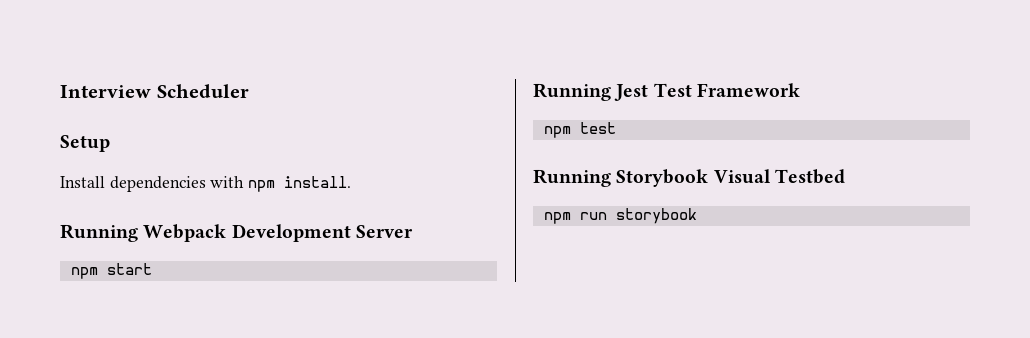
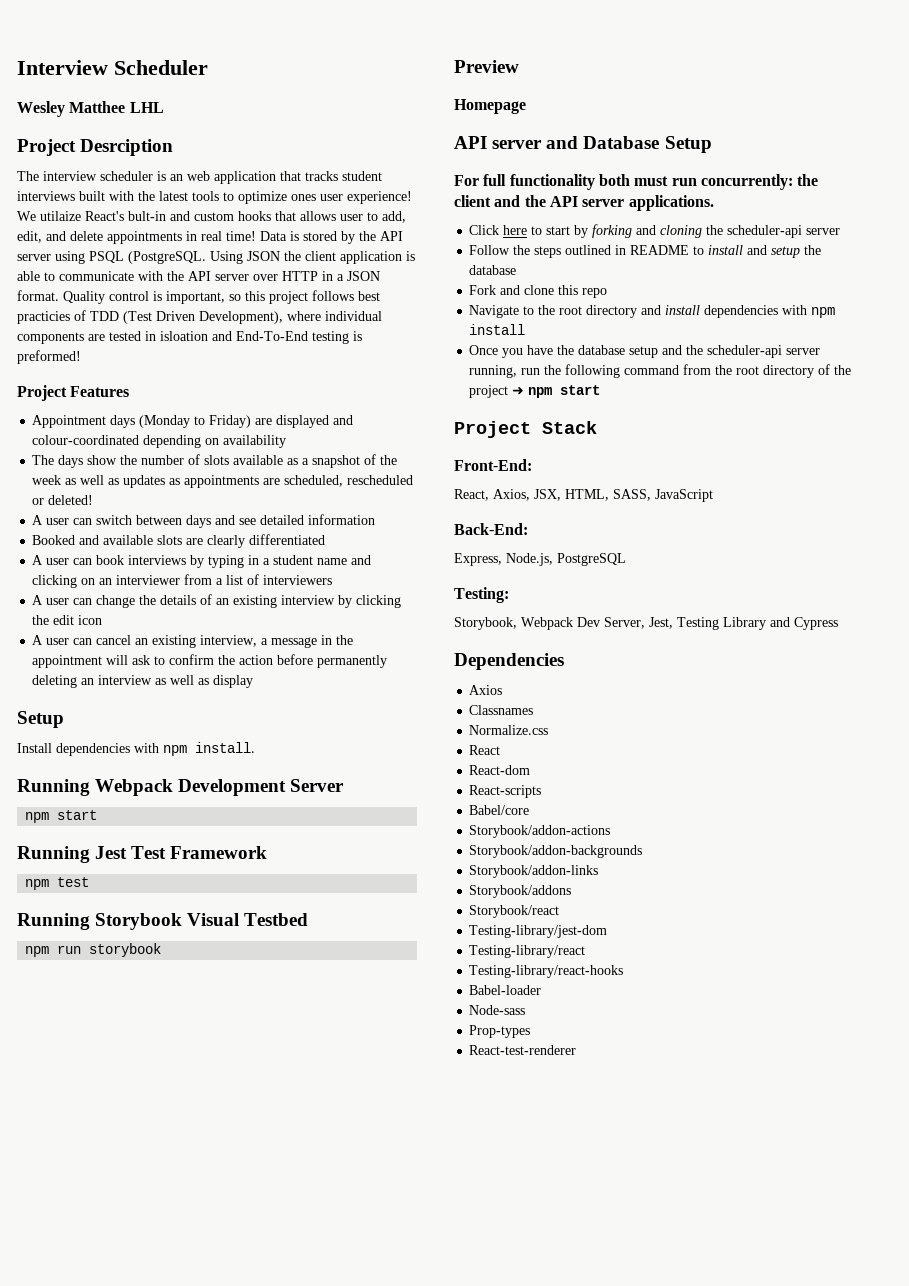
+ Wesley Matthee LHL
+ Project Desrciption
+ The interview scheduler is an web application that tracks student interviews built with the latest tools to optimize ones user experience! We utilaize React's bult-in and custom hooks that allows user to add, edit, and delete appointments in real time! Data is stored by the API server using PSQL (PostgreSQL. Using JSON the client application is able to communicate with the API server over HTTP in a JSON format. Quality control is important, so this project follows best practicies of TDD (Test Driven Development), where individual components are tested in isloation and End-To-End testing is preformed!
+ Project Features
+ Appointment days (Monday to Friday) are displayed and colour-coordinated depending on availability
+ The days show the number of slots available as a snapshot of the week as well as updates as appointments are scheduled, rescheduled or deleted!
+ A user can switch between days and see detailed information
+ Booked and available slots are clearly differentiated
+ A user can book interviews by typing in a student name and clicking on an interviewer from a list of interviewers
+ A user can change the details of an existing interview by clicking the edit icon
+ A user can cancel an existing interview, a message in the appointment will ask to confirm the action before permanently deleting an interview as well as display
+ Preview
+ Homepage
+ API server and Database Setup
+ For full functionality both must run concurrently: the client and the API server applications.
+ Click here to start by forking and cloning the scheduler-api server
+ Follow the steps outlined in README to install and setup the database
+ Fork and clone this repo
+ Navigate to the root directory and install dependencies with npm install
+ Once you have the database setup and the scheduler-api server running, run the following command from the root directory of the project ➜ npm start
+ Project Stack
+ Front-End:
+ React, Axios, JSX, HTML, SASS, JavaScript
+ Back-End:
+ Express, Node.js, PostgreSQL
+ Testing:
+ Storybook, Webpack Dev Server, Jest, Testing Library and Cypress
+ Dependencies
+ Axios
+ Classnames
+ Normalize.css
+ React
+ React-dom
+ React-scripts
+ Babel/core
+ Storybook/addon-actions
+ Storybook/addon-backgrounds
+ Storybook/addon-links
+ Storybook/addons
+ Storybook/react
+ Testing-library/jest-dom
+ Testing-library/react
+ Testing-library/react-hooks
+ Babel-loader
+ Node-sass
+ Prop-types
+ React-test-renderer

